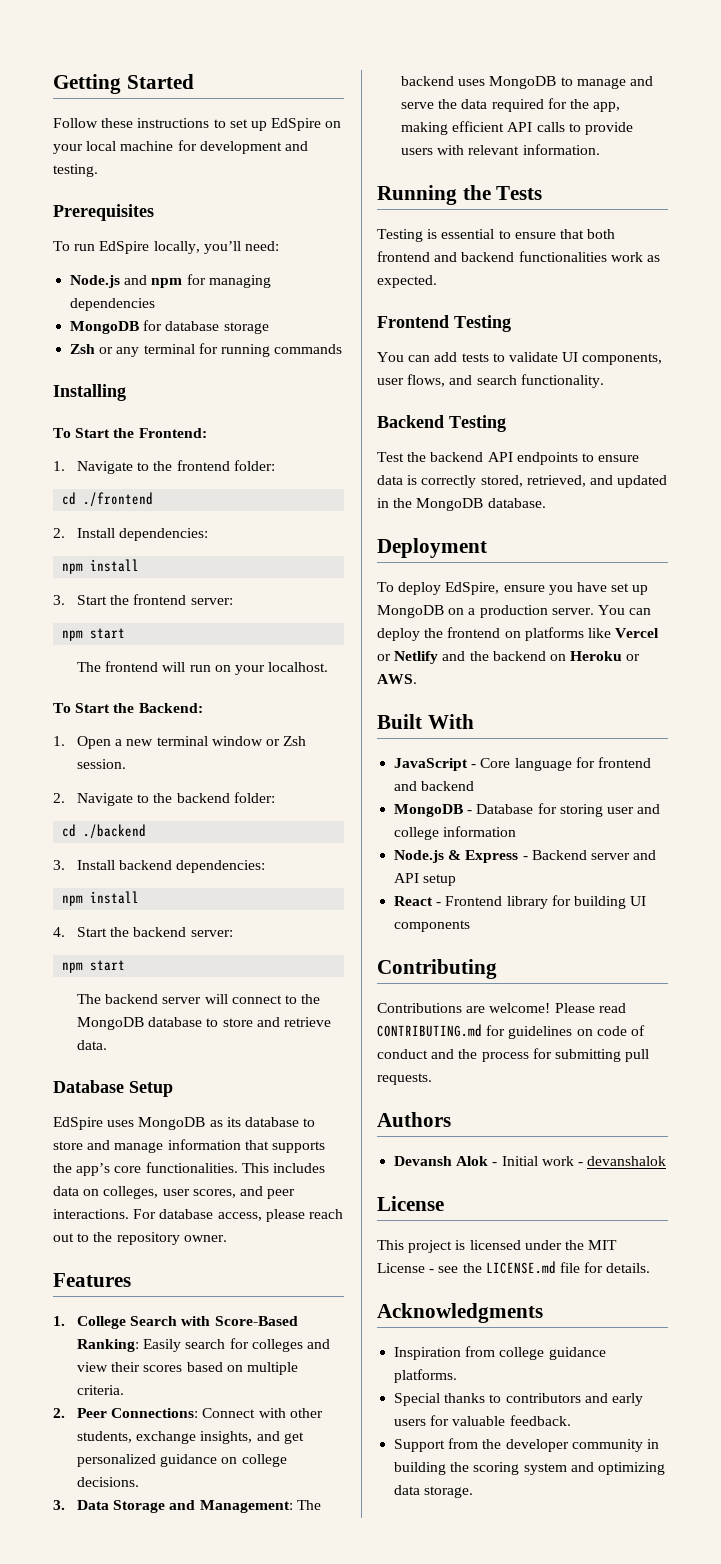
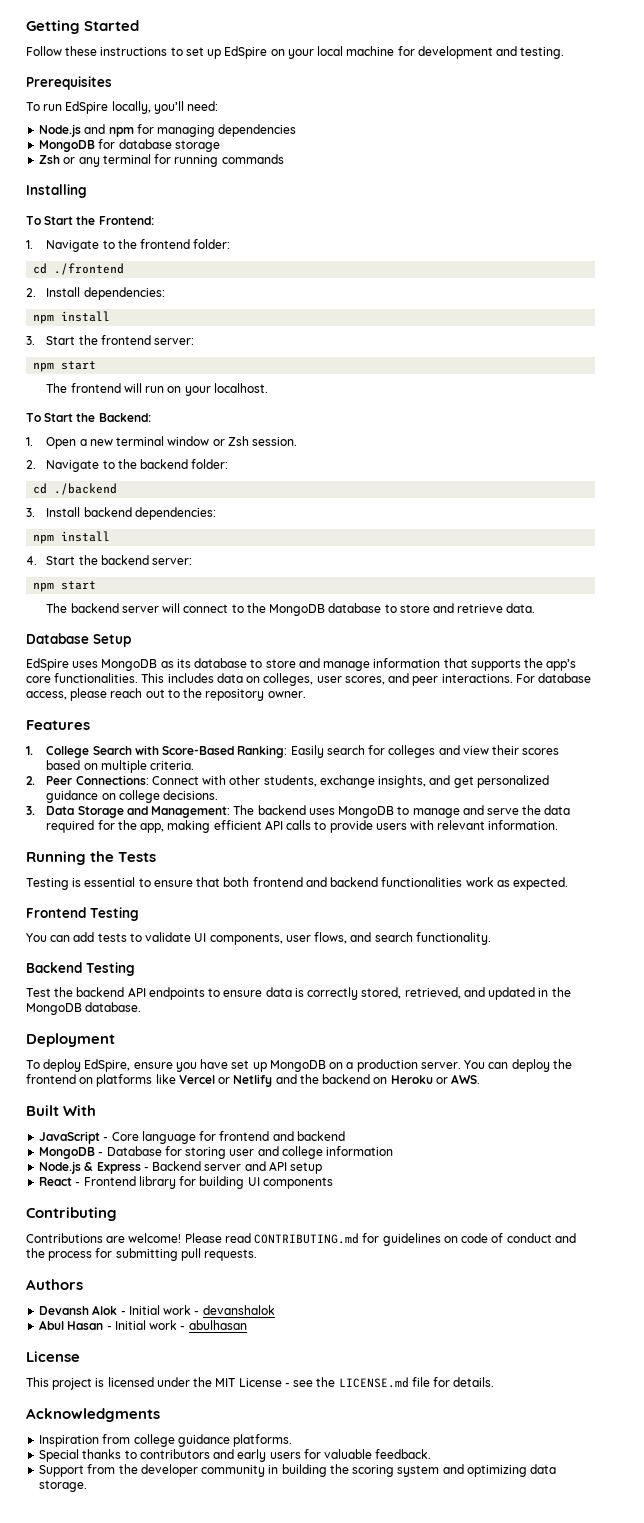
+ Abul Hasan - Initial work - abulhasan

